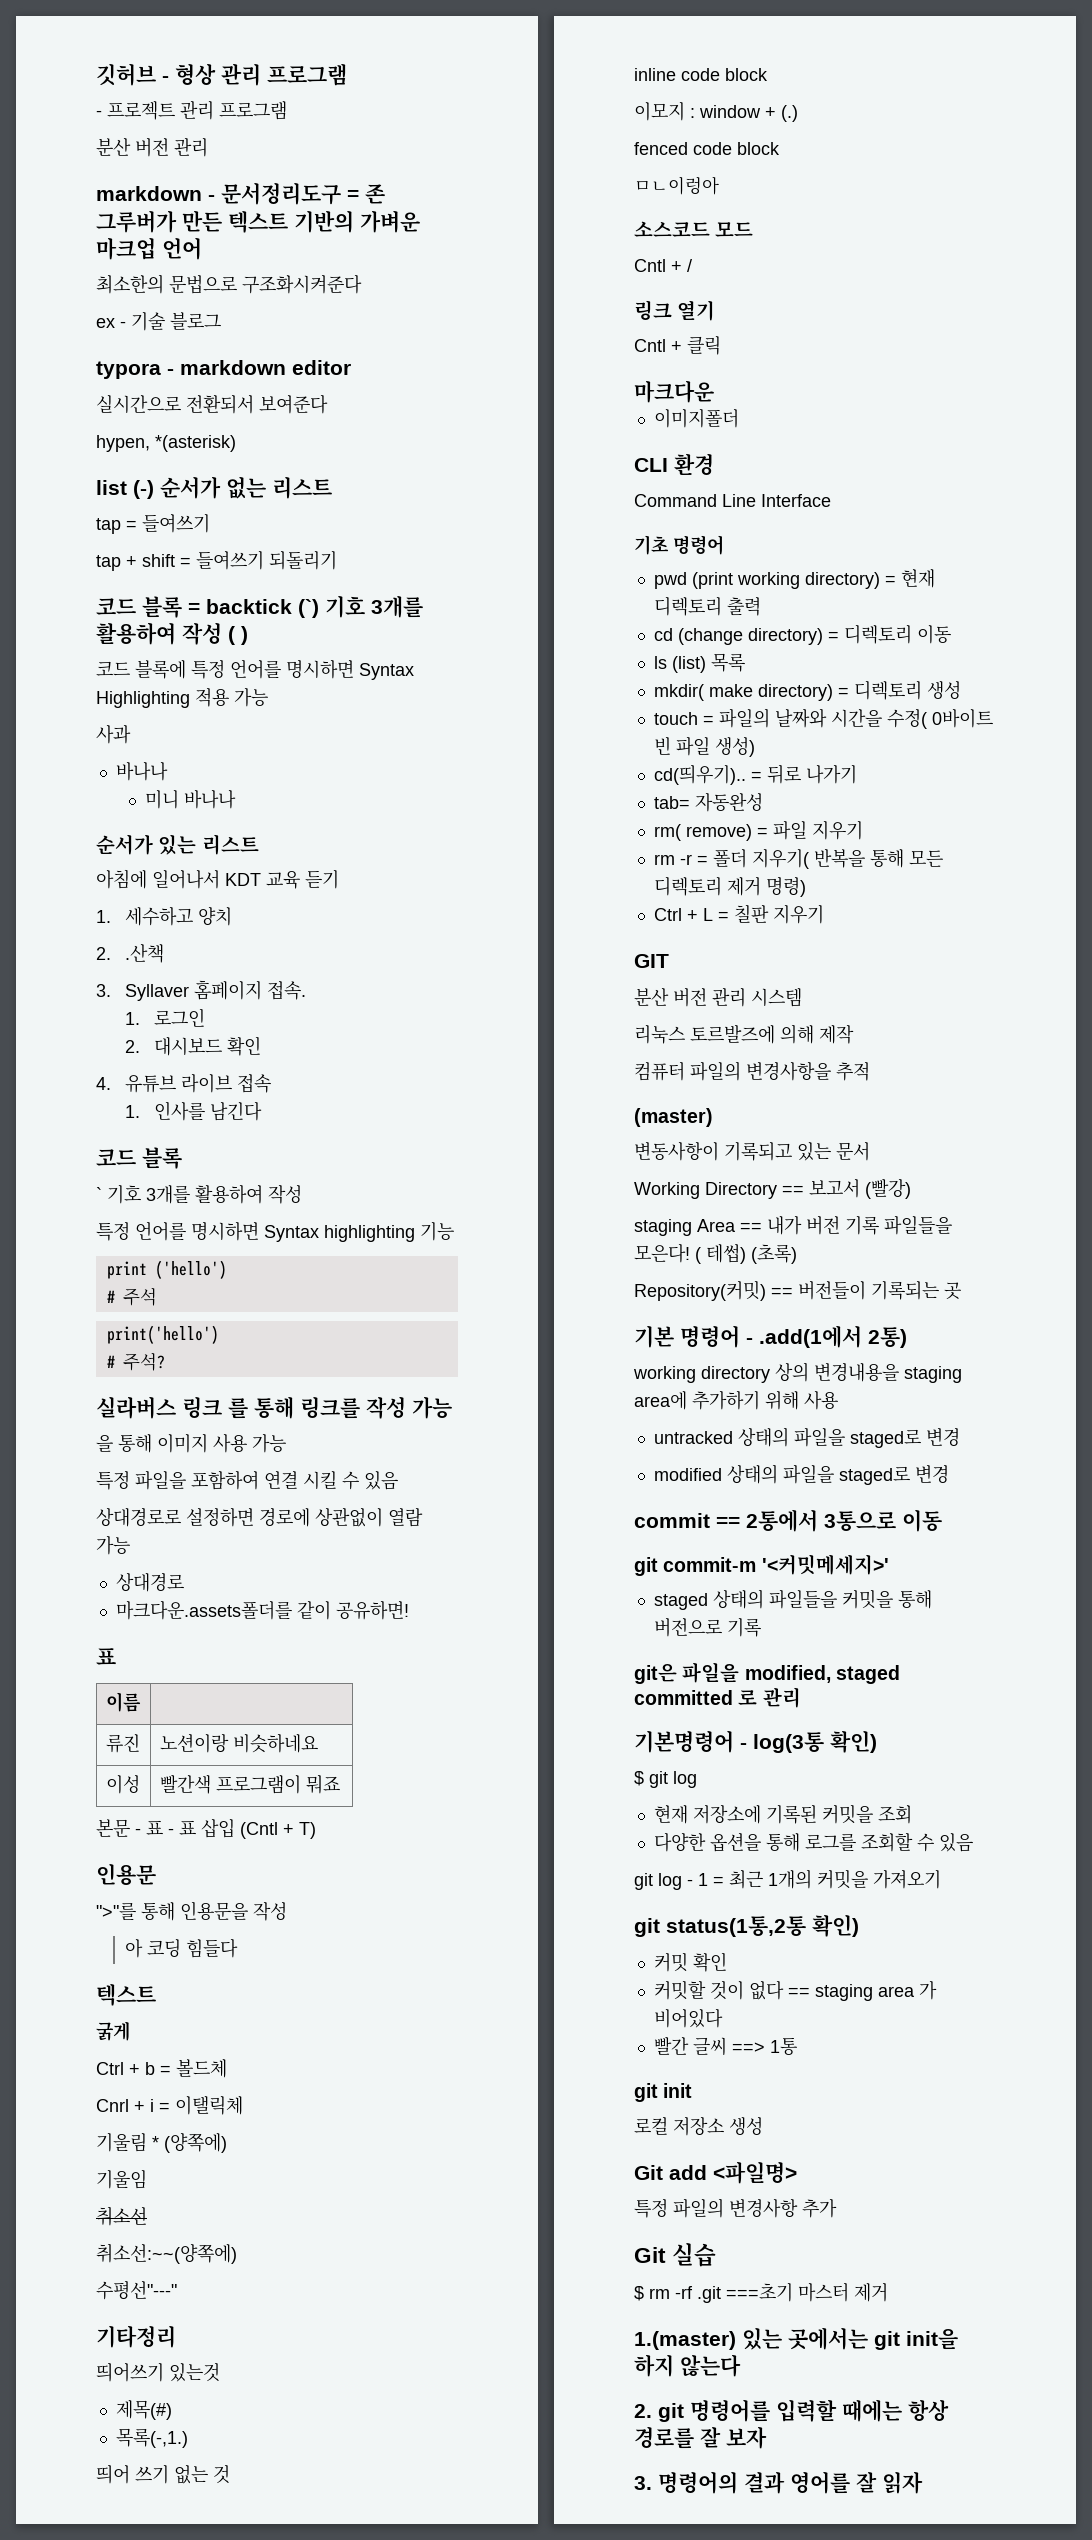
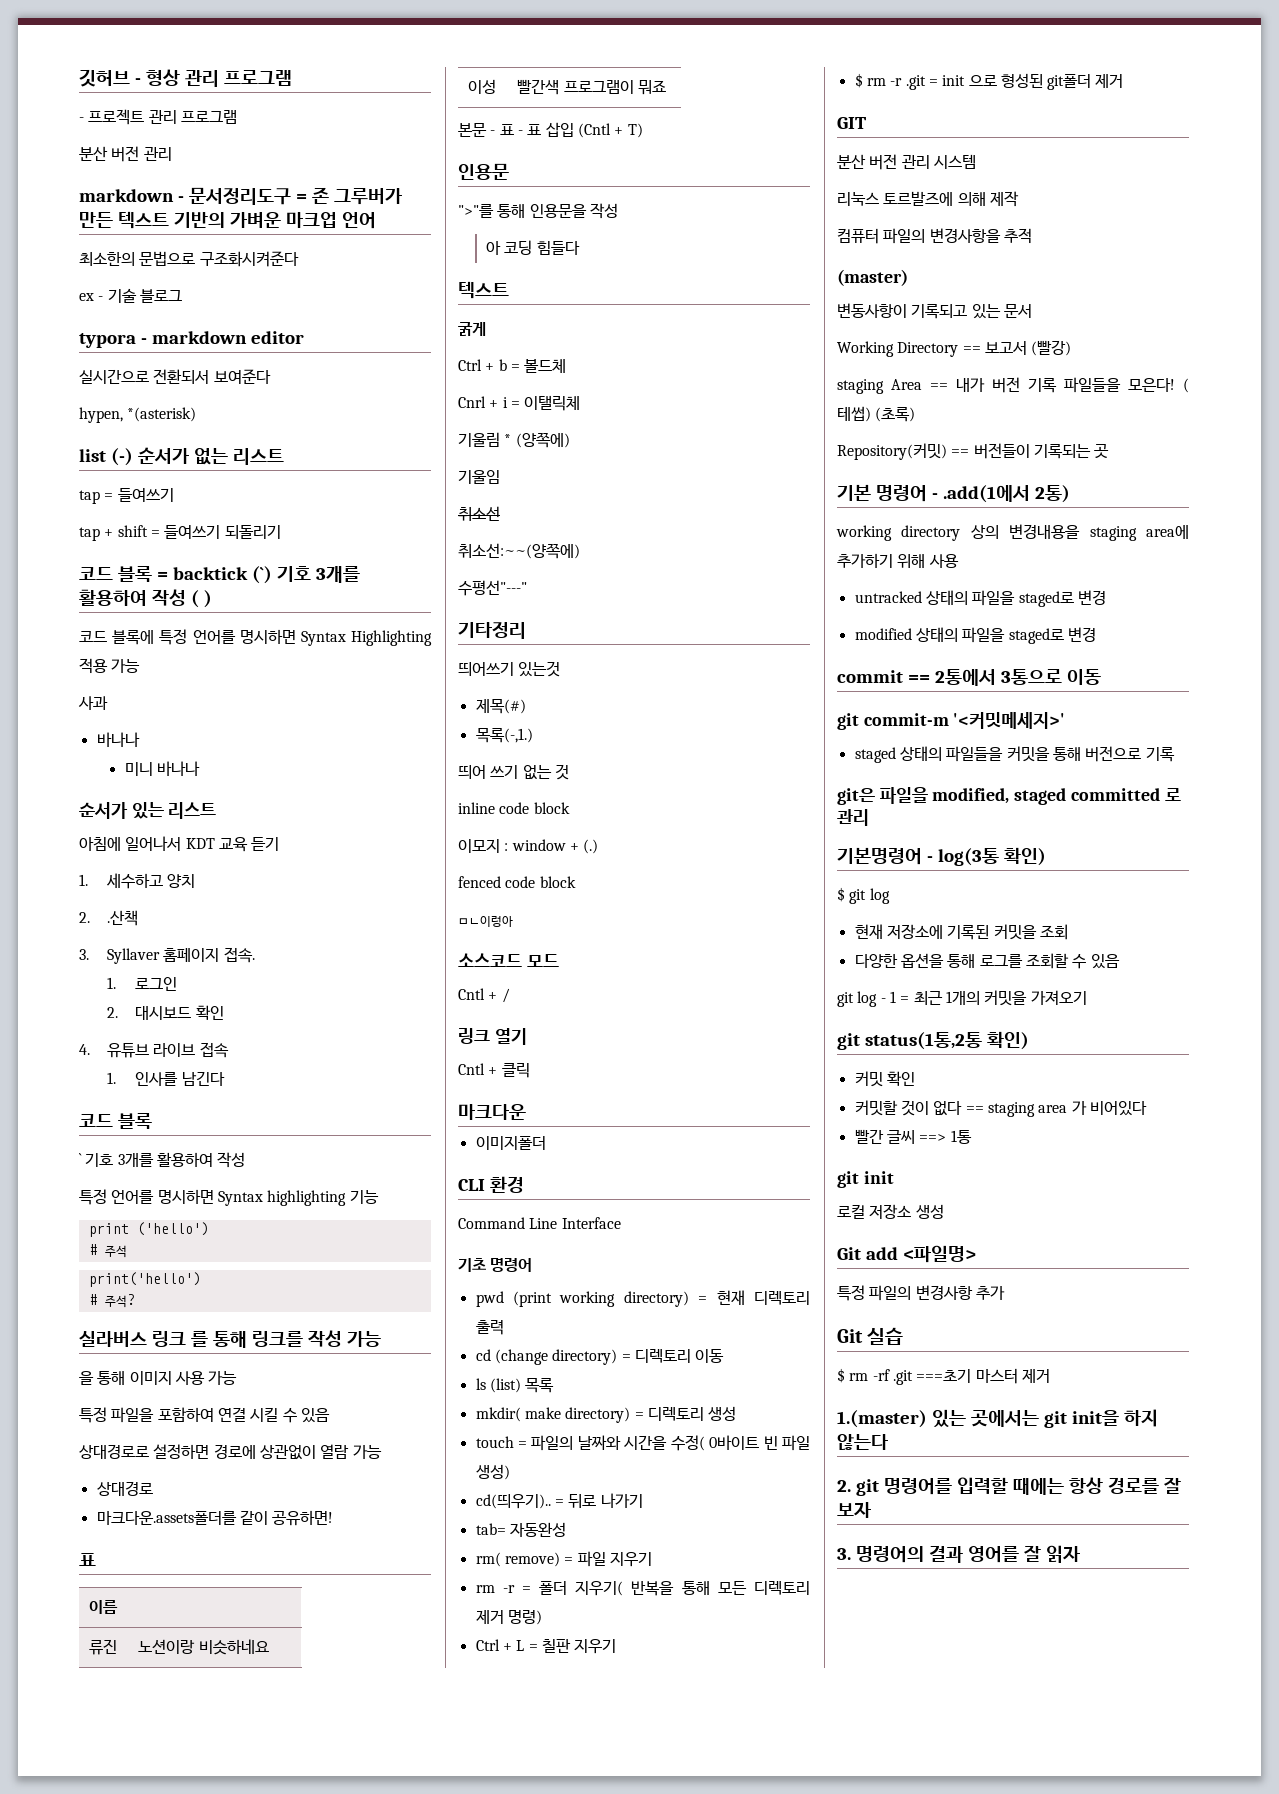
+ $ rm -r .git = init 으로 형성된 git폴더 제거

